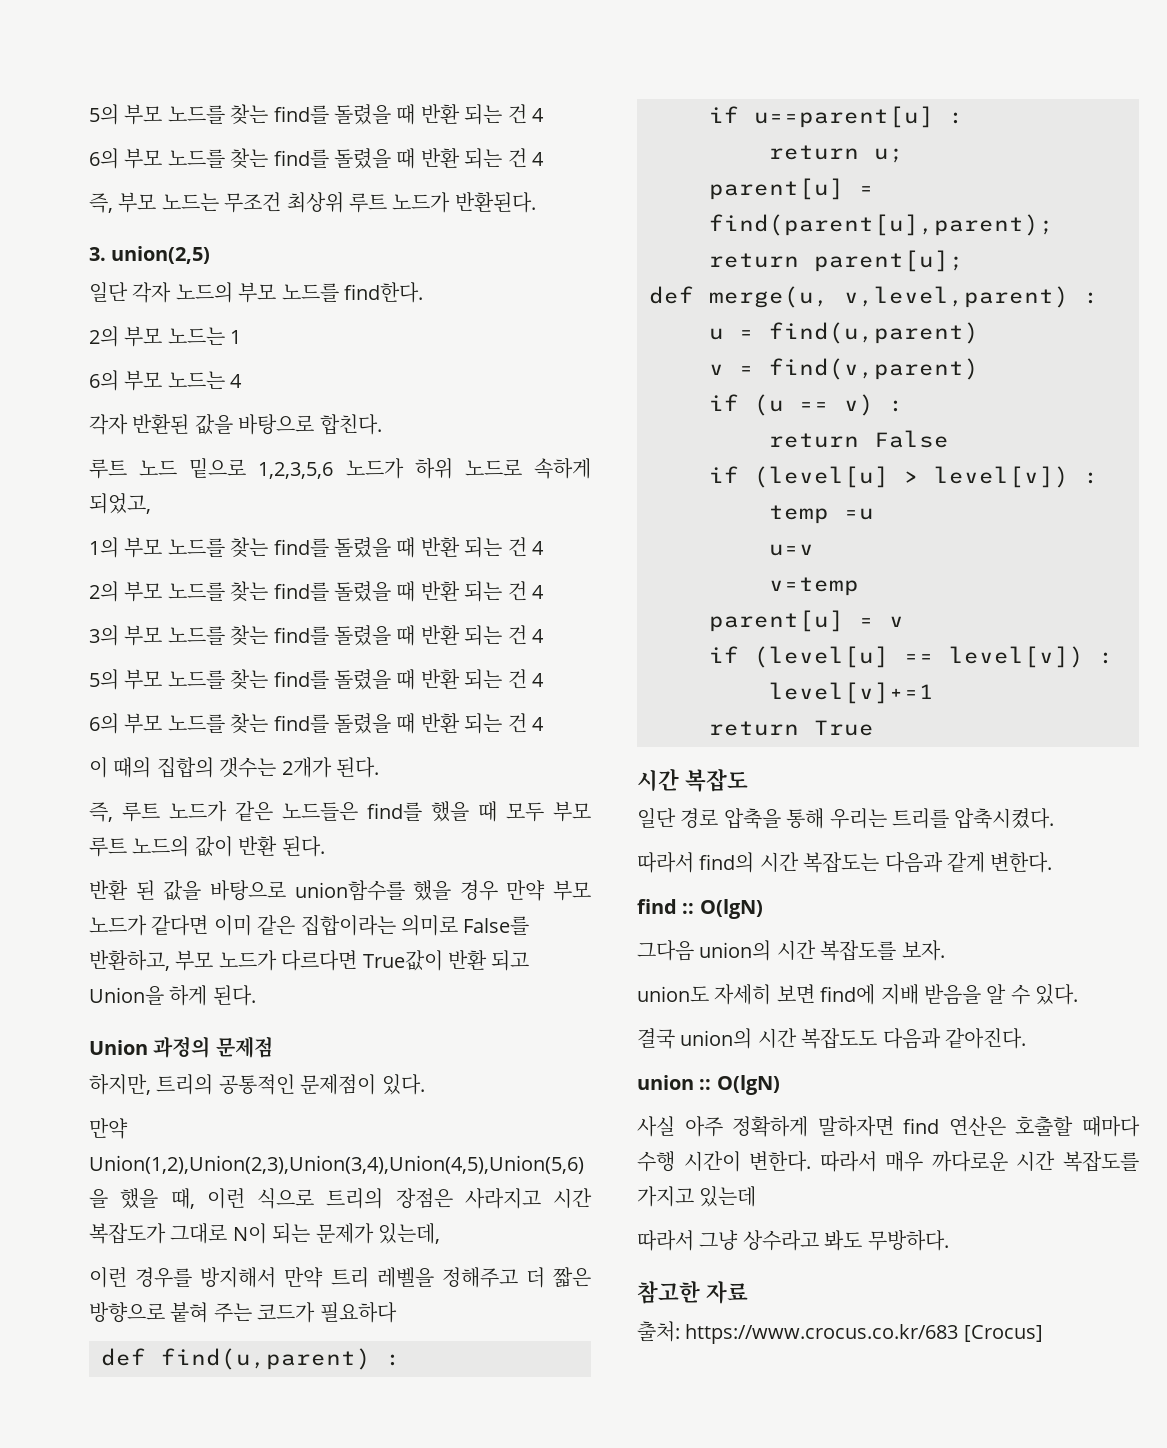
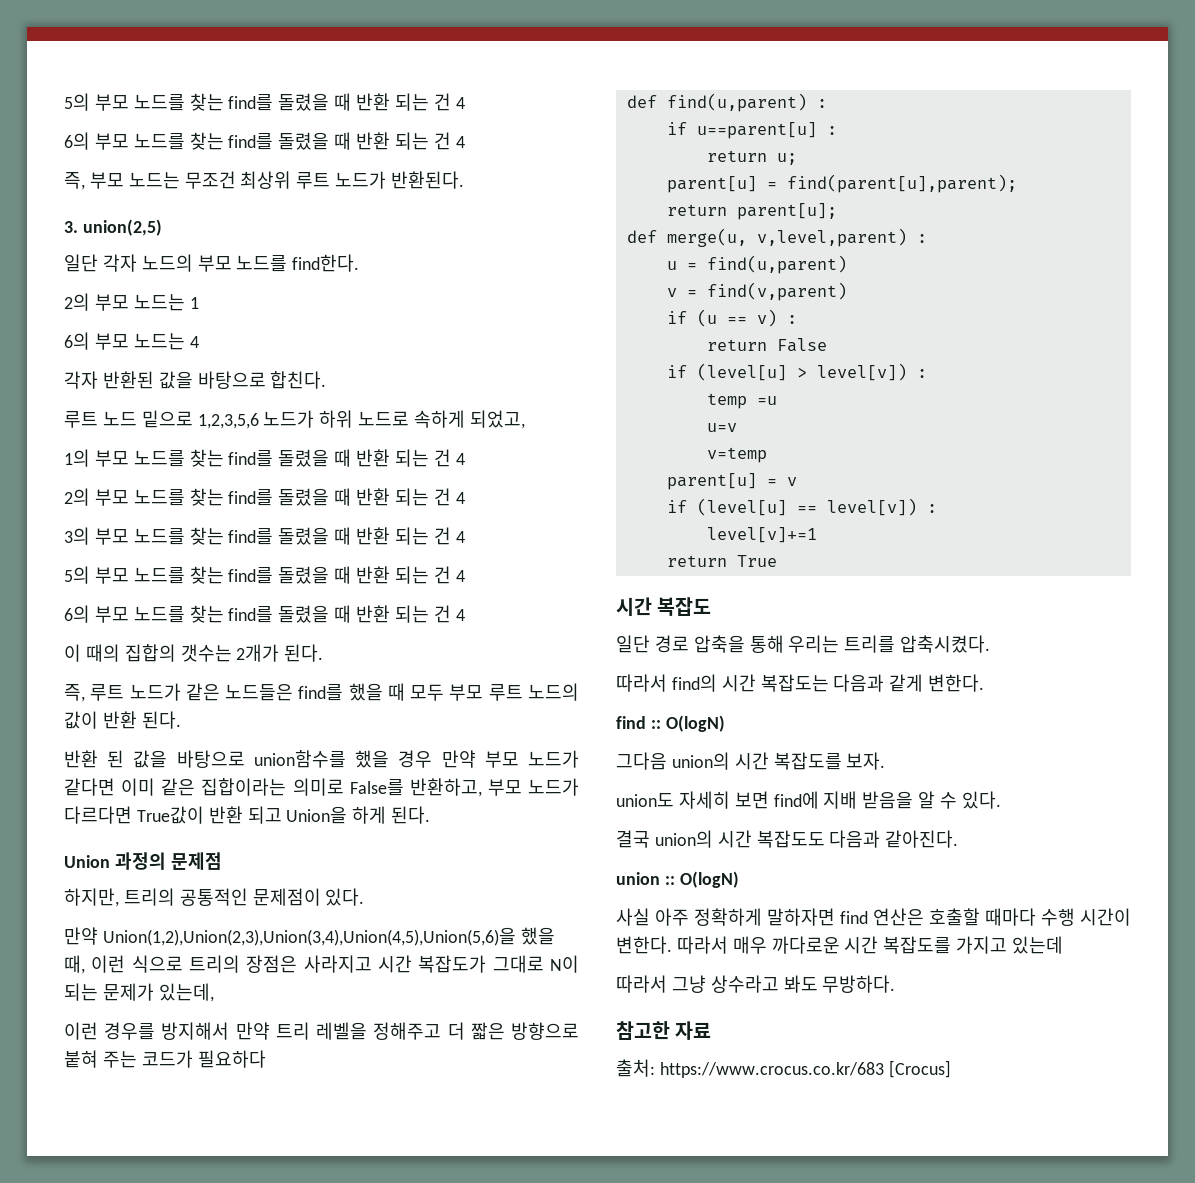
- find :: O(lgN)
+ find :: O(logN)
- union :: O(lgN)
+ union :: O(logN)

